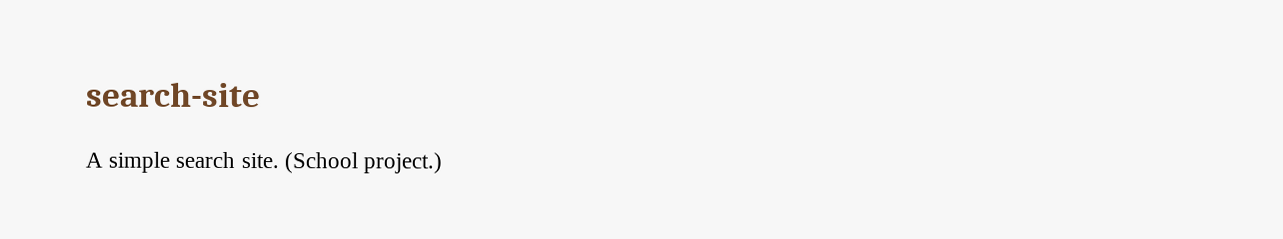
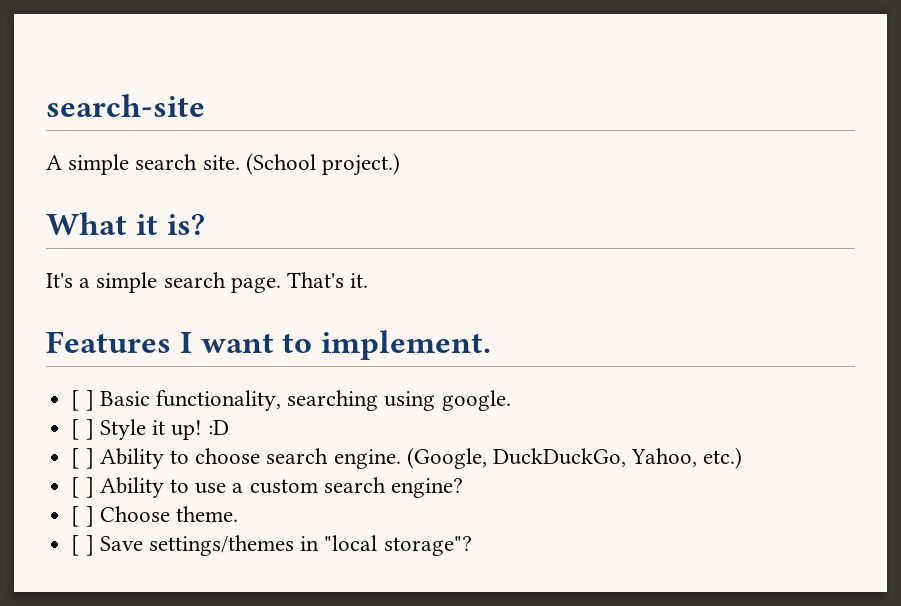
+ What it is?
+ It's a simple search page. That's it.
+ Features I want to implement.
+ [ ] Basic functionality, searching using google.
+ [ ] Style it up! :D
+ [ ] Ability to choose search engine. (Google, DuckDuckGo, Yahoo, etc.)
+ [ ] Ability to use a custom search engine?
+ [ ] Choose theme.
+ [ ] Save settings/themes in "local storage"?

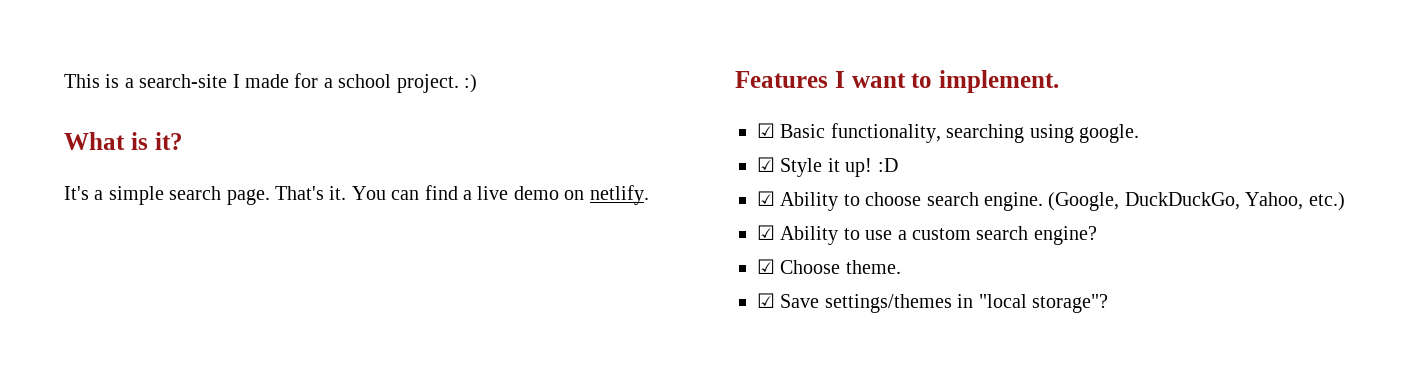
- search-site
- A simple search site. (School project.)
+ This is a search-site I made for a school project. :)
- What it is?
+ What is it?
+ You can find a live demo on netlify.
- [ ] Basic functionality, searching using google.
+ ☑ Basic functionality, searching using google.
- [ ] Style it up! :D
+ ☑ Style it up! :D
- [ ] Ability to choose search engine.
+ ☑ Ability to choose search engine.
- [ ] Ability to use a custom search engine?
+ ☑ Ability to use a custom search engine?
- [ ] Choose theme.
+ ☑ Choose theme.
- [ ] Save settings/themes in "local storage"?
+ ☑ Save settings/themes in "local storage"?

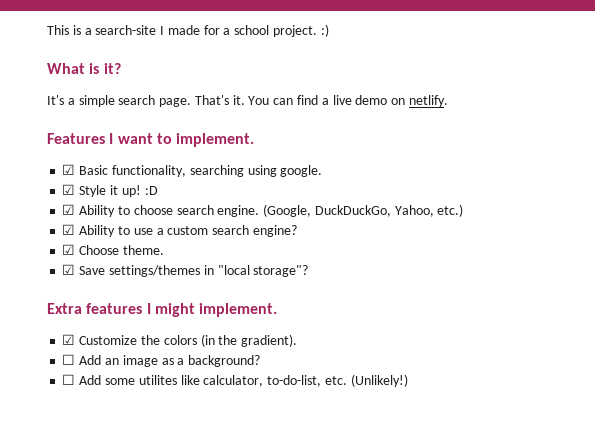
+ Extra features I might implement.
+ ☑ Customize the colors (in the gradient).
+ ☐ Add an image as a background?
+ ☐ Add some utilites like calculator, to-do-list, etc. (Unlikely!)

